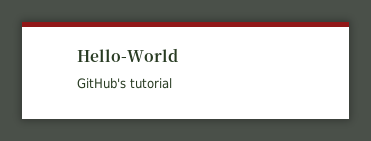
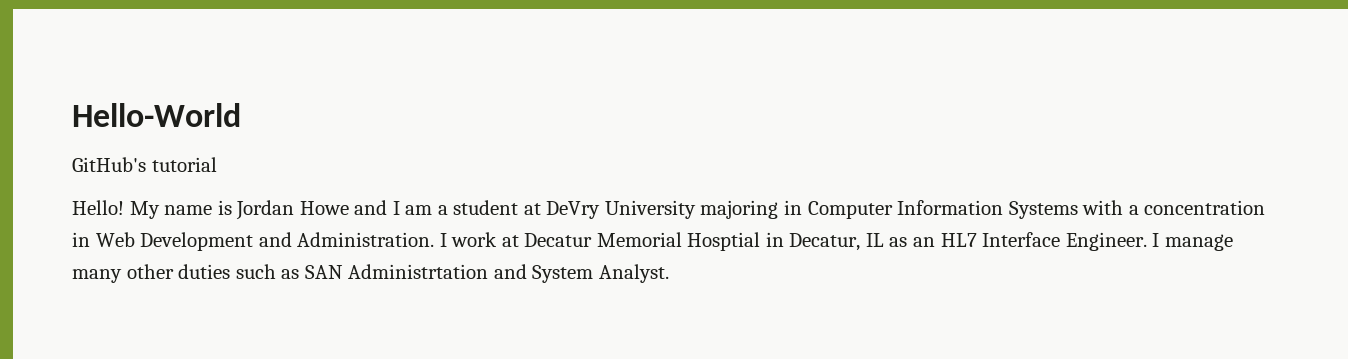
+ Hello! My name is Jordan Howe and I am a student at DeVry University majoring in Computer Information Systems with a concentration in Web Development and Administration. I work at Decatur Memorial Hosptial in Decatur, IL as an HL7 Interface Engineer. I manage many other duties such as SAN Administrtation and System Analyst.

